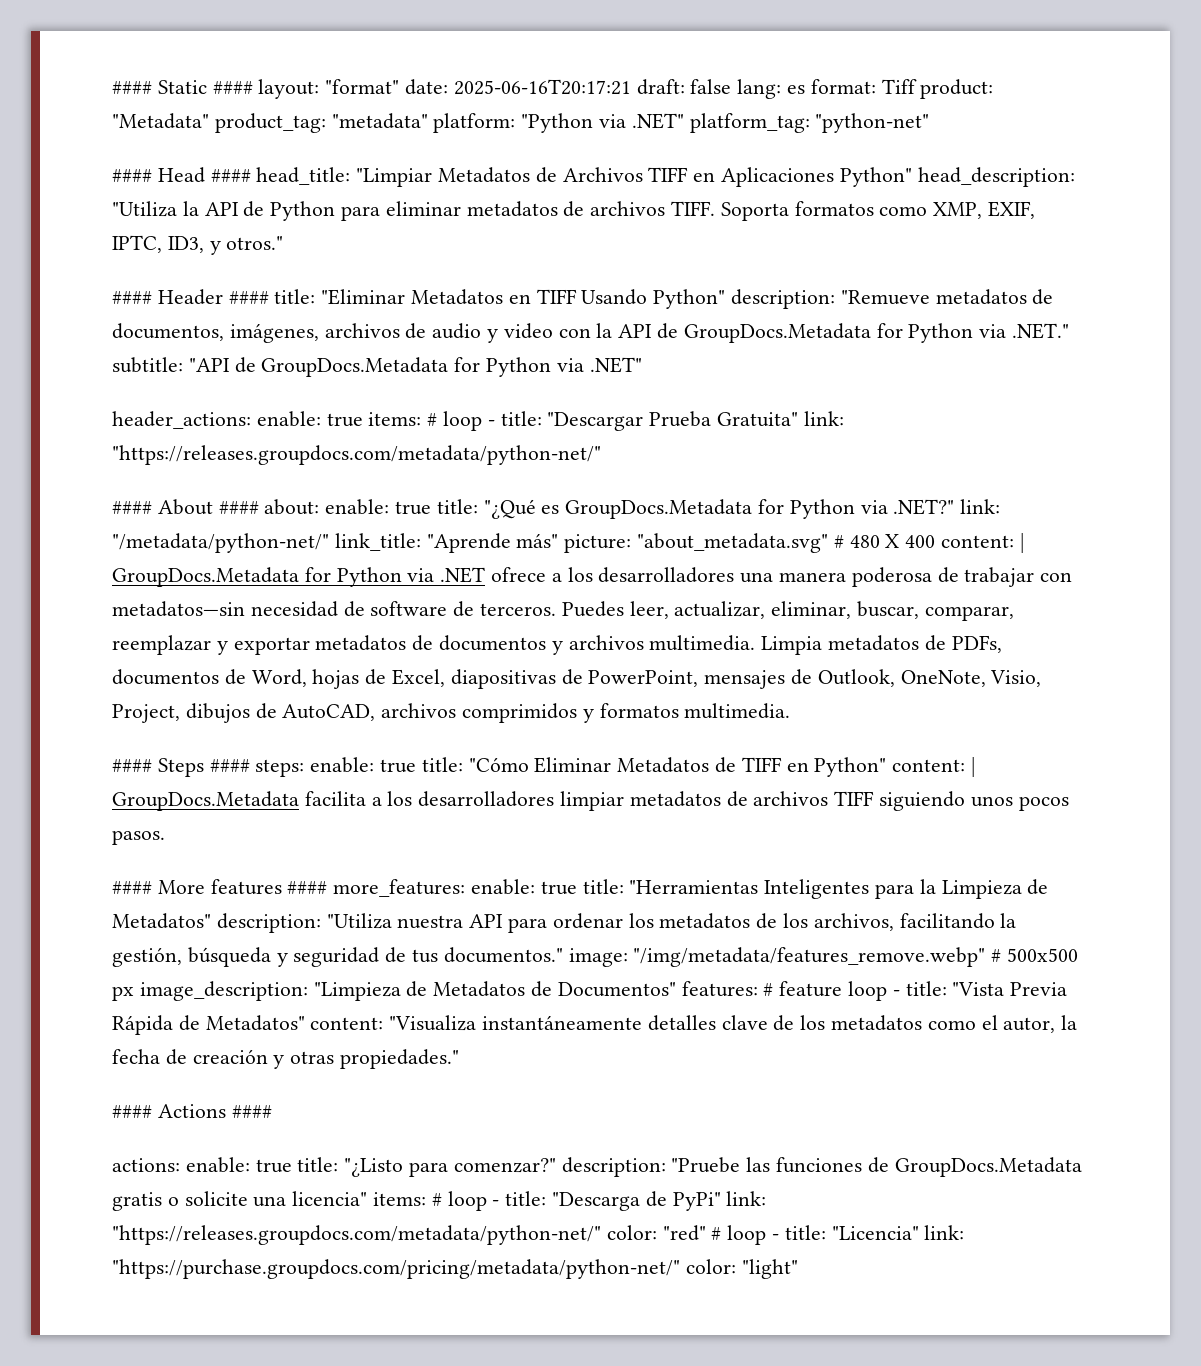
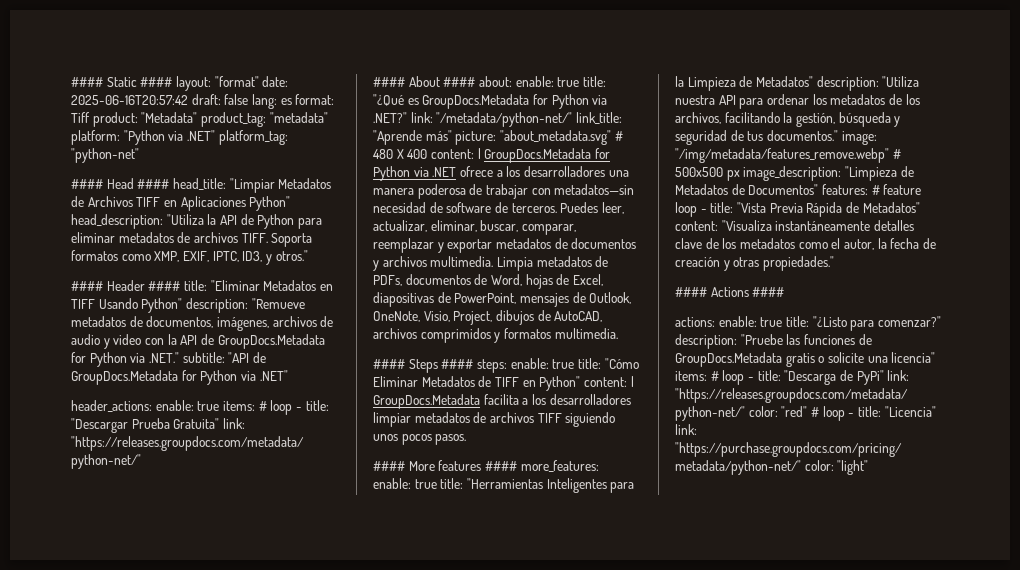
- #### Static #### layout: "format" date: 2025-06-16T20:17:21 draft: false lang: es format: Tiff product: "Metadata" product_tag: "metadata" platform: "Python via .NET" platform_tag: "python-net"
+ #### Static #### layout: "format" date: 2025-06-16T20:57:42 draft: false lang: es format: Tiff product: "Metadata" product_tag: "metadata" platform: "Python via .NET" platform_tag: "python-net"

